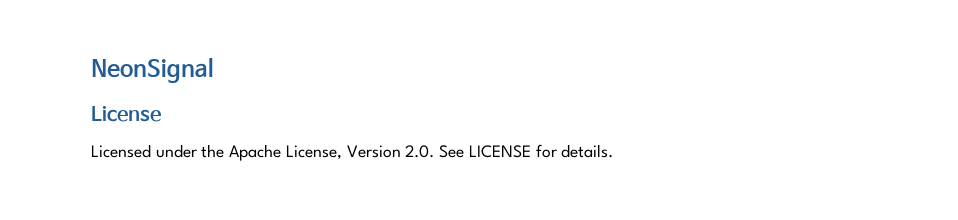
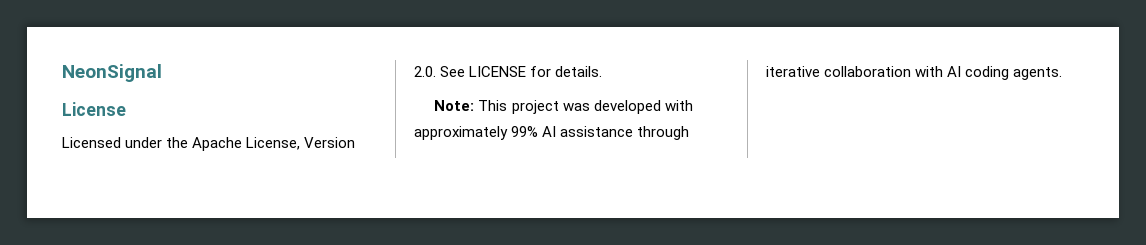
+ Note: This project was developed with approximately 99% AI assistance through iterative collaboration with AI coding agents.

